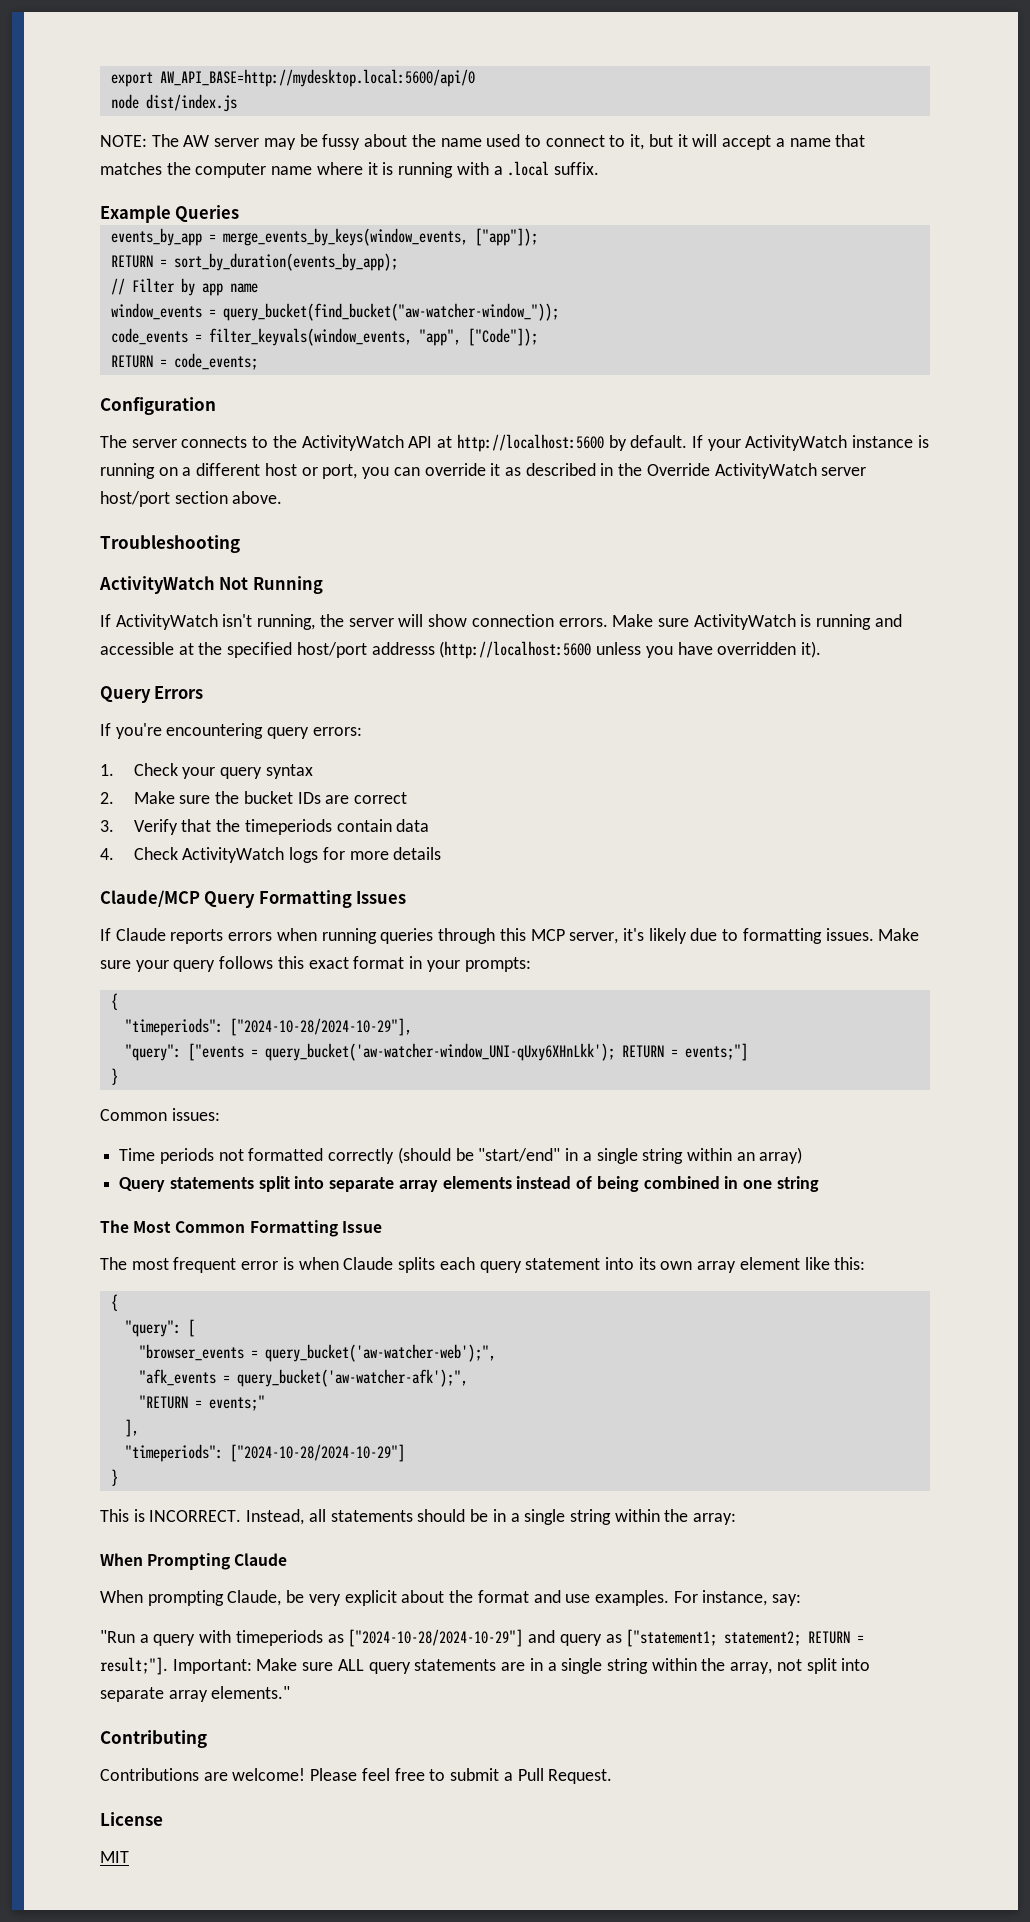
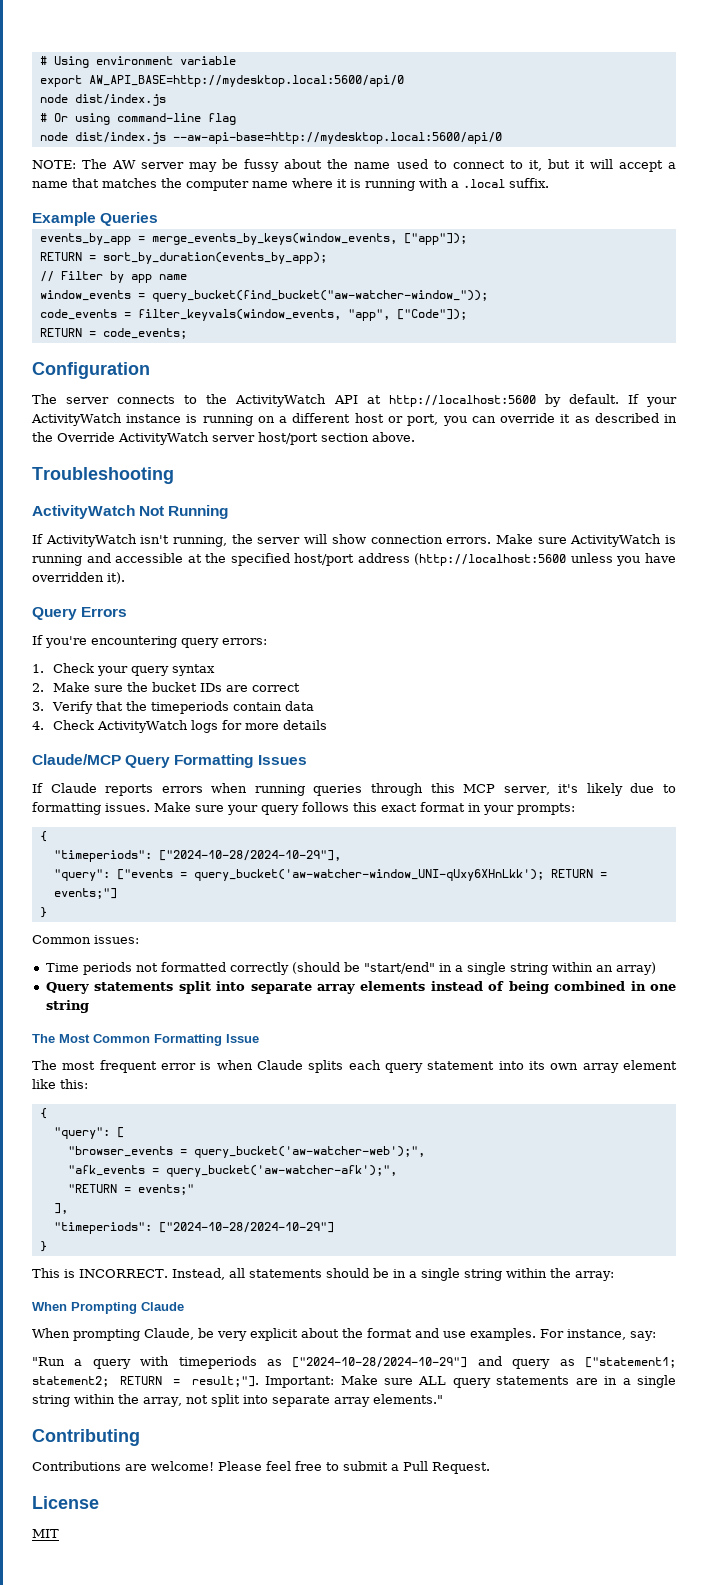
+ # Using environment variable
+ # Or using command-line flag
+ node dist/index.js --aw-api-base=http://mydesktop.local:5600/api/0
- Make sure ActivityWatch is running and accessible at the specified host/port addresss (http://localhost:5600 unless you have overridden it).
+ Make sure ActivityWatch is running and accessible at the specified host/port address (http://localhost:5600 unless you have overridden it).

